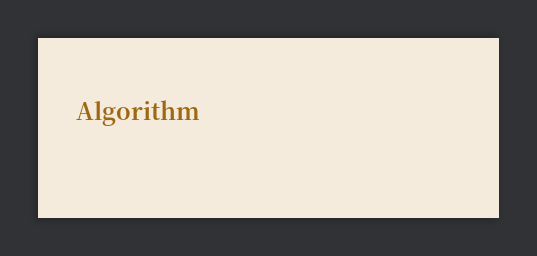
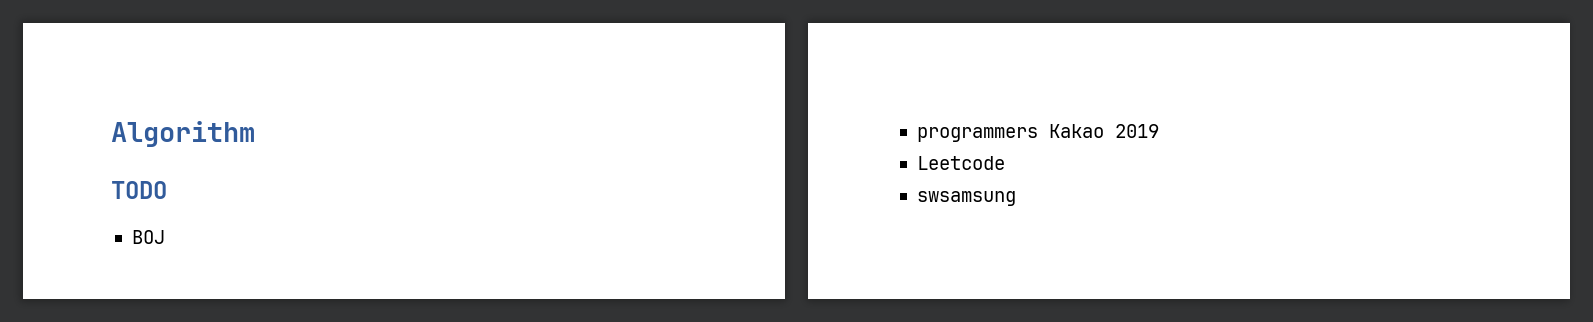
+ TODO
+ BOJ
+ programmers Kakao 2019
+ Leetcode
+ swsamsung

